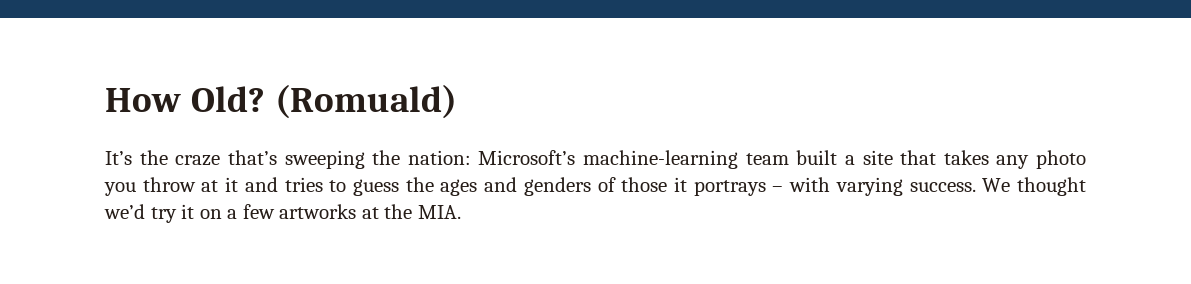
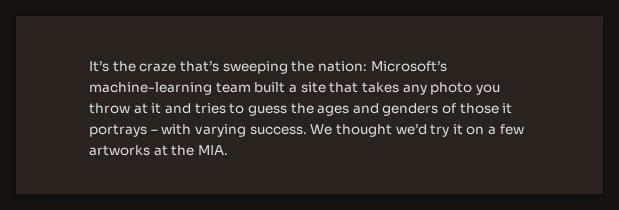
- How Old? (Romuald)

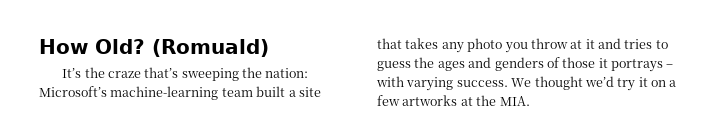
+ How Old? (Romuald)

